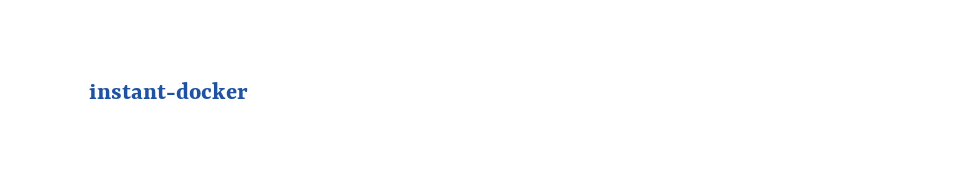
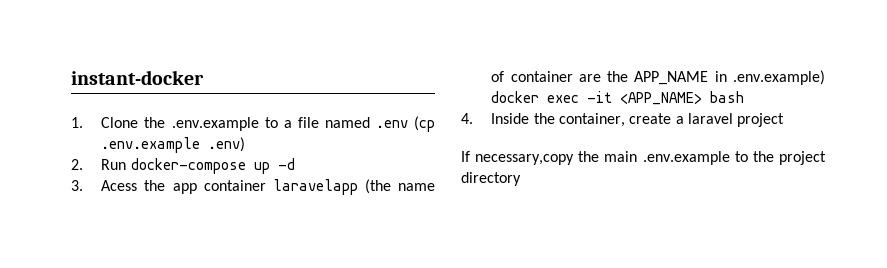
+ 1. Clone the .env.example to a file named .env (cp .env.example .env)
+ 2. Run docker-compose up -d
+ 3. Acess the app container laravelapp (the name of container are the APP_NAME in .env.example) docker exec -it <APP_NAME> bash
+ 4. Inside the container, create a laravel project
+ If necessary,copy the main .env.example to the project directory

